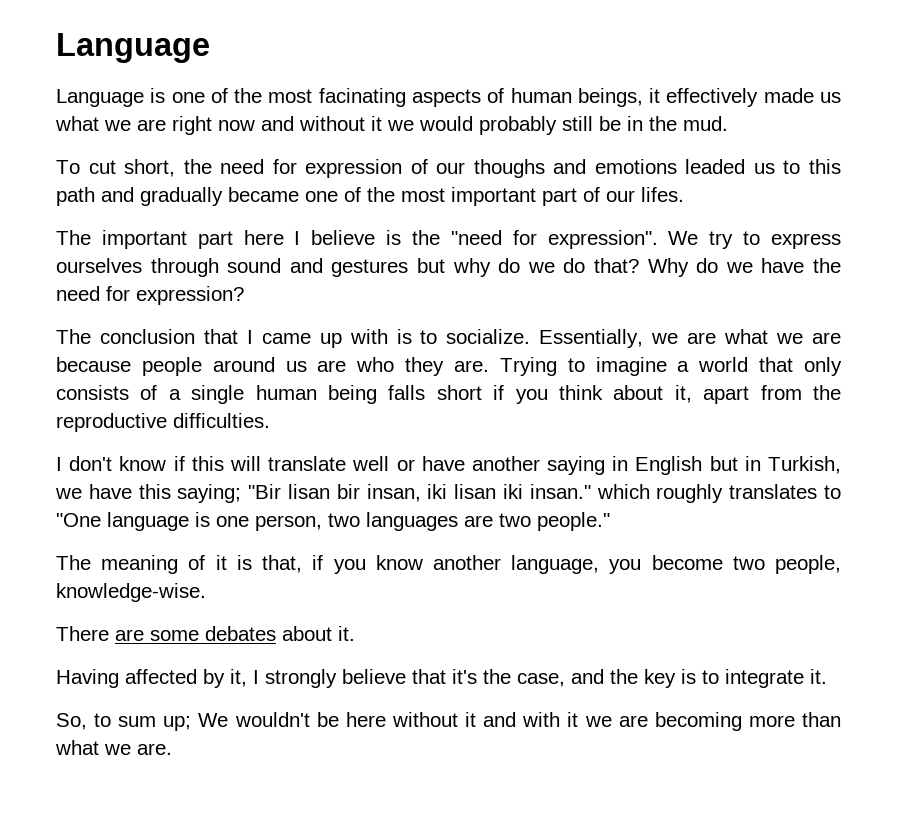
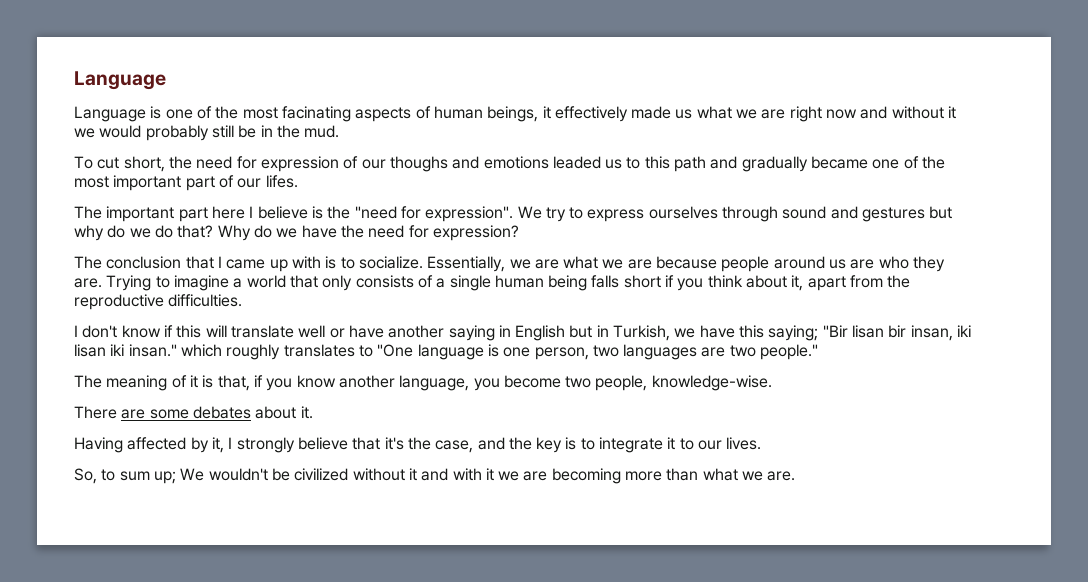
- Having affected by it, I strongly believe that it's the case, and the key is to integrate it.
+ Having affected by it, I strongly believe that it's the case, and the key is to integrate it to our lives.
- So, to sum up; We wouldn't be here without it and with it we are becoming more than what we are.
+ So, to sum up; We wouldn't be civilized without it and with it we are becoming more than what we are.

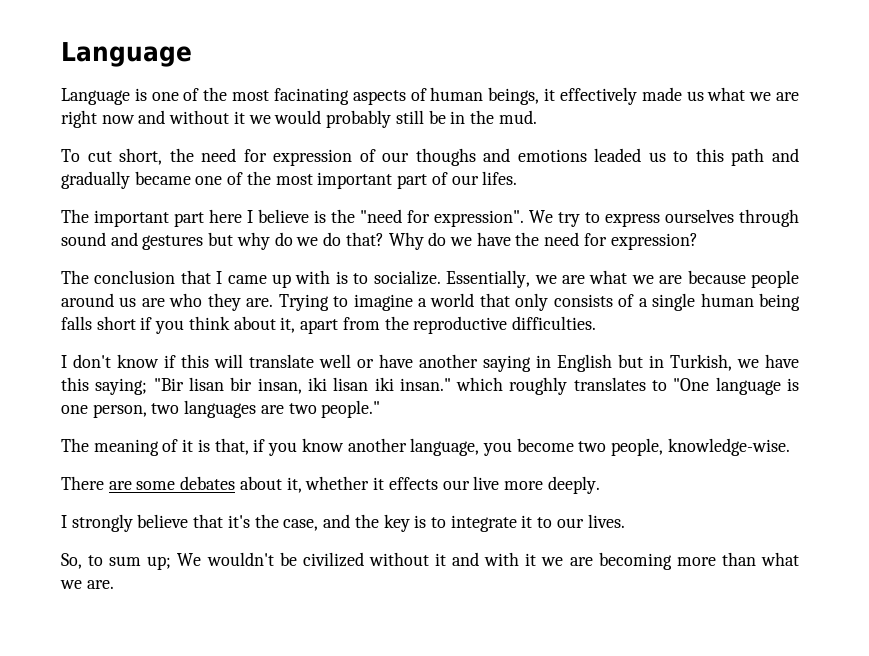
- There are some debates about it.
- Having affected by it, I strongly believe that it's the case, and the key is to integrate it to our lives.
+ There are some debates about it, whether it effects our live more deeply.
+ I strongly believe that it's the case, and the key is to integrate it to our lives.

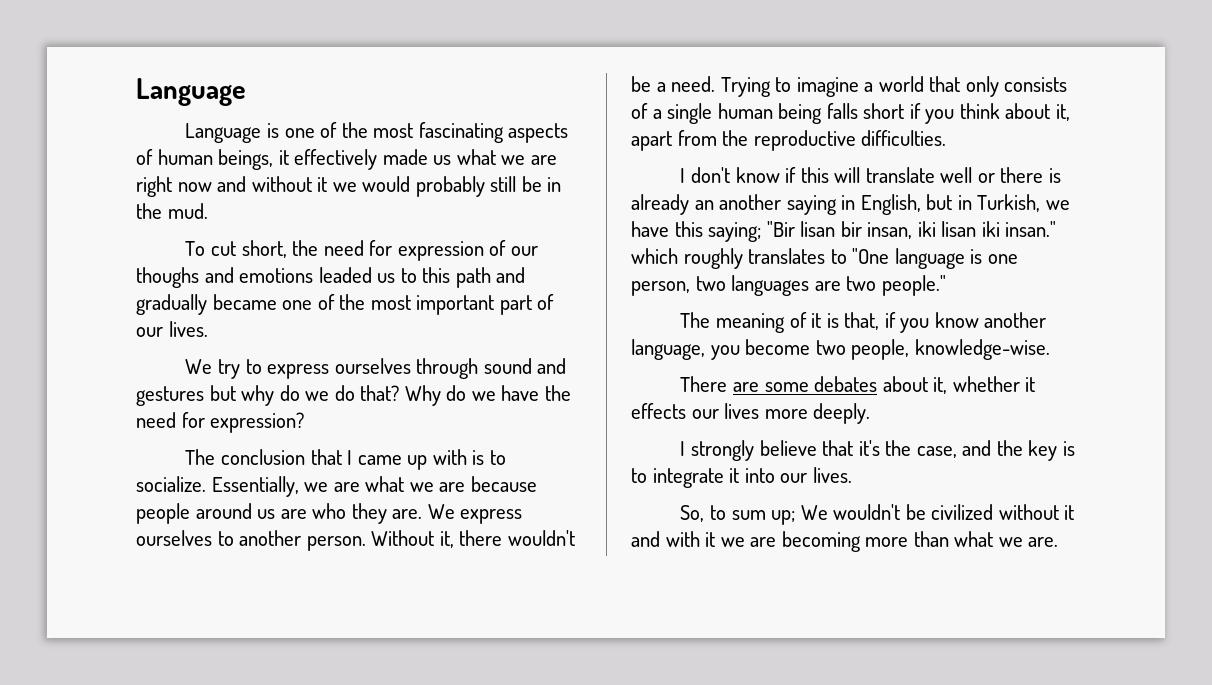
- Language is one of the most facinating aspects of human beings, it effectively made us what we are right now and without it we would probably still be in the mud.
+ Language is one of the most fascinating aspects of human beings, it effectively made us what we are right now and without it we would probably still be in the mud.
- To cut short, the need for expression of our thoughs and emotions leaded us to this path and gradually became one of the most important part of our lifes.
- The important part here I believe is the "need for expression". We try to express ourselves through sound and gestures but why do we do that?
+ To cut short, the need for expression of our thoughs and emotions leaded us to this path and gradually became one of the most important part of our lives.
+ We try to express ourselves through sound and gestures but why do we do that?
+ We express ourselves to another person. Without it, there wouldn't be a need.
- I don't know if this will translate well or have another saying in English but in Turkish, we have this saying; "Bir lisan bir insan, iki lisan iki insan." which roughly translates to "One language is one person, two languages are two people."
+ I don't know if this will translate well or there is already an another saying in English, but in Turkish, we have this saying; "Bir lisan bir insan, iki lisan iki insan." which roughly translates to "One language is one person, two languages are two people."
- There are some debates about it, whether it effects our live more deeply.
+ There are some debates about it, whether it effects our lives more deeply.
- I strongly believe that it's the case, and the key is to integrate it to our lives.
+ I strongly believe that it's the case, and the key is to integrate it into our lives.

